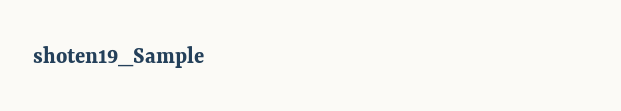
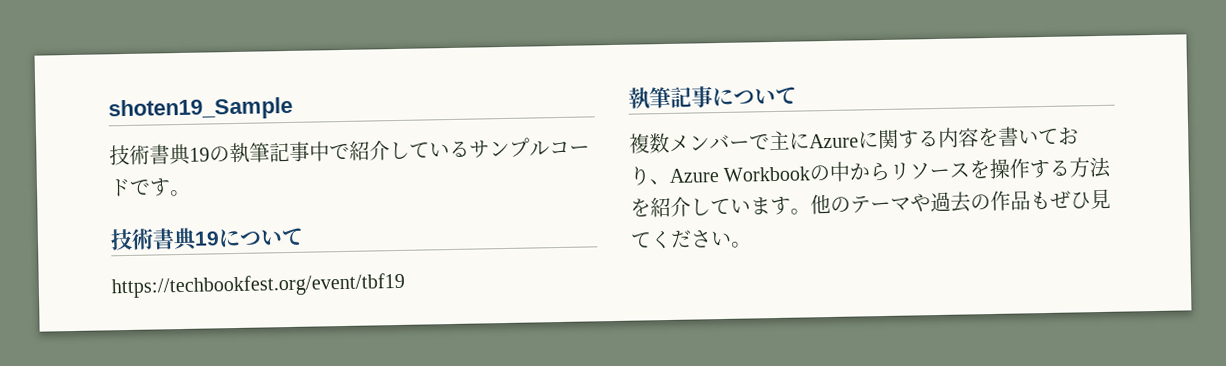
+ 技術書典19の執筆記事中で紹介しているサンプルコードです。
+ 技術書典19について
+ https://techbookfest.org/event/tbf19
+ 執筆記事について
+ 複数メンバーで主にAzureに関する内容を書いており、Azure Workbookの中からリソースを操作する方法を紹介しています。他のテーマや過去の作品もぜひ見てください。

